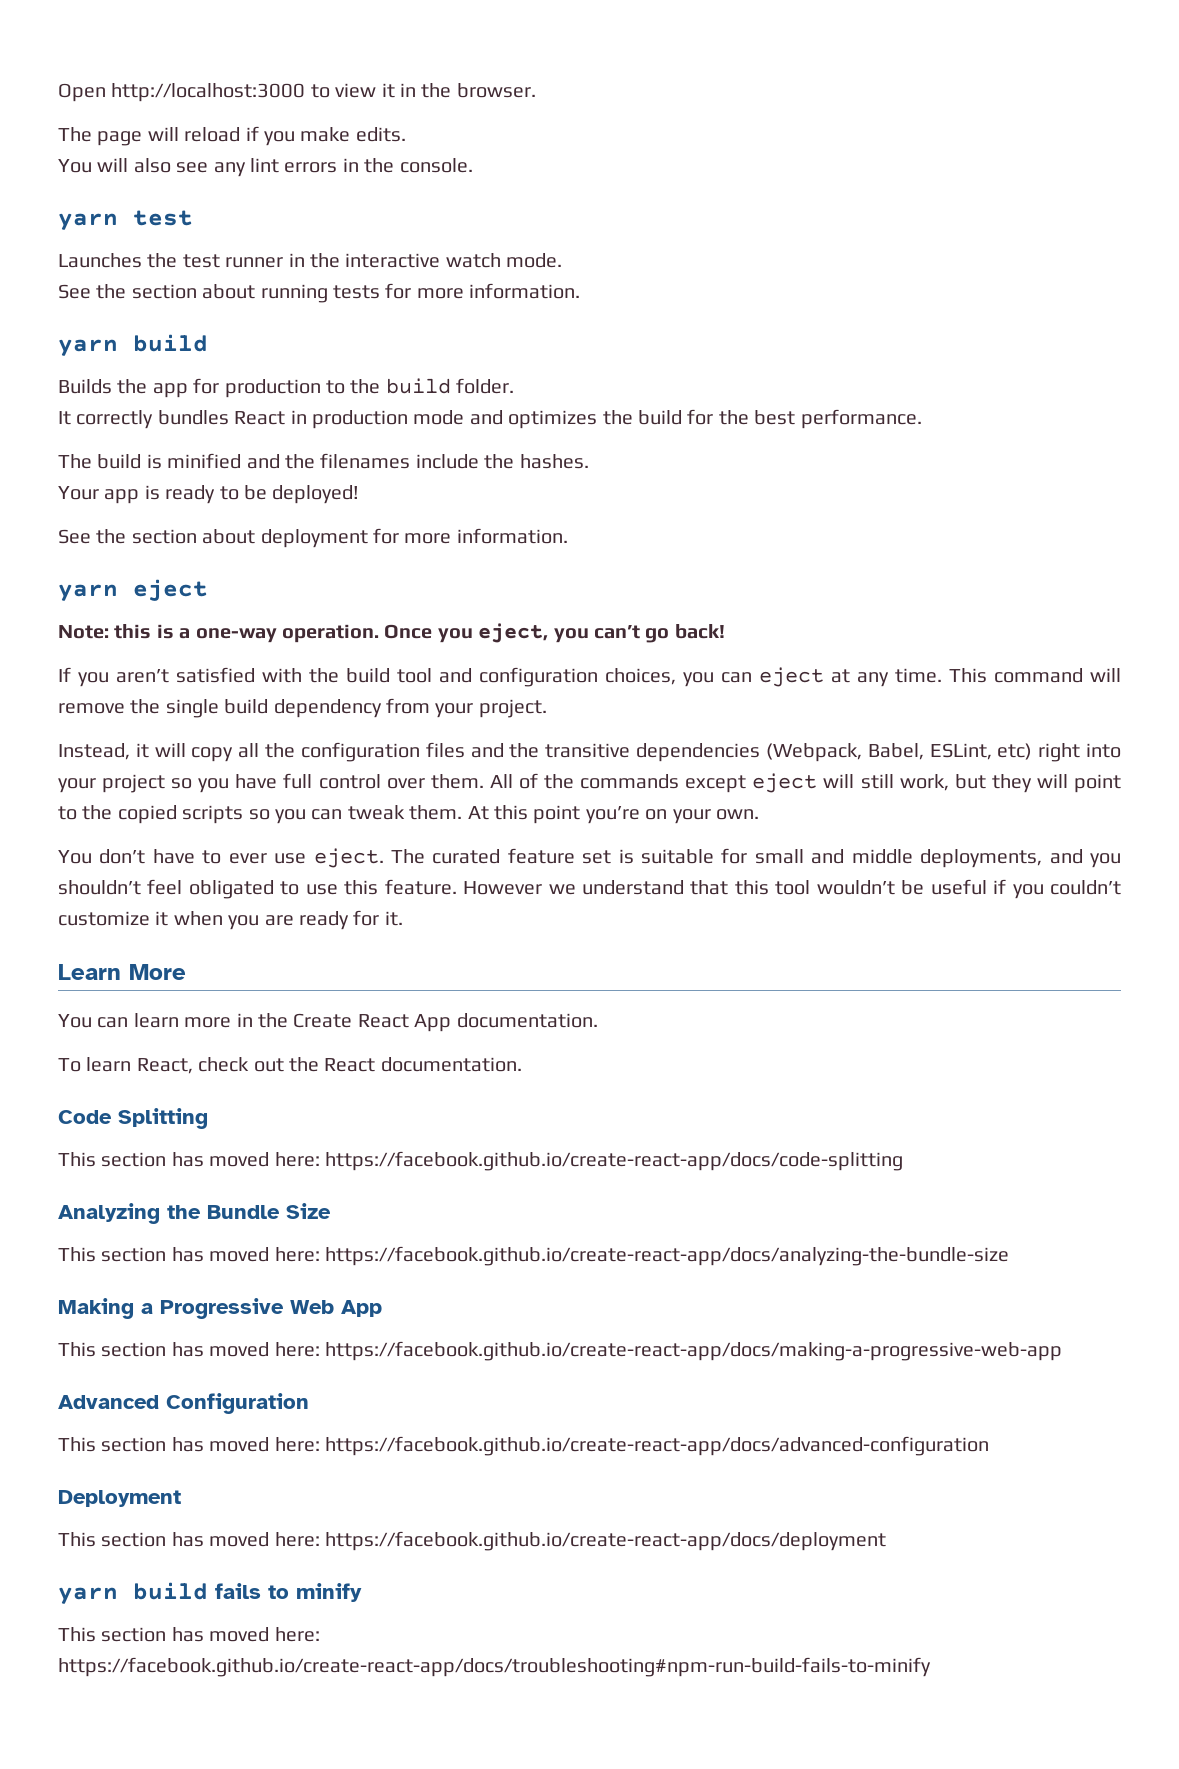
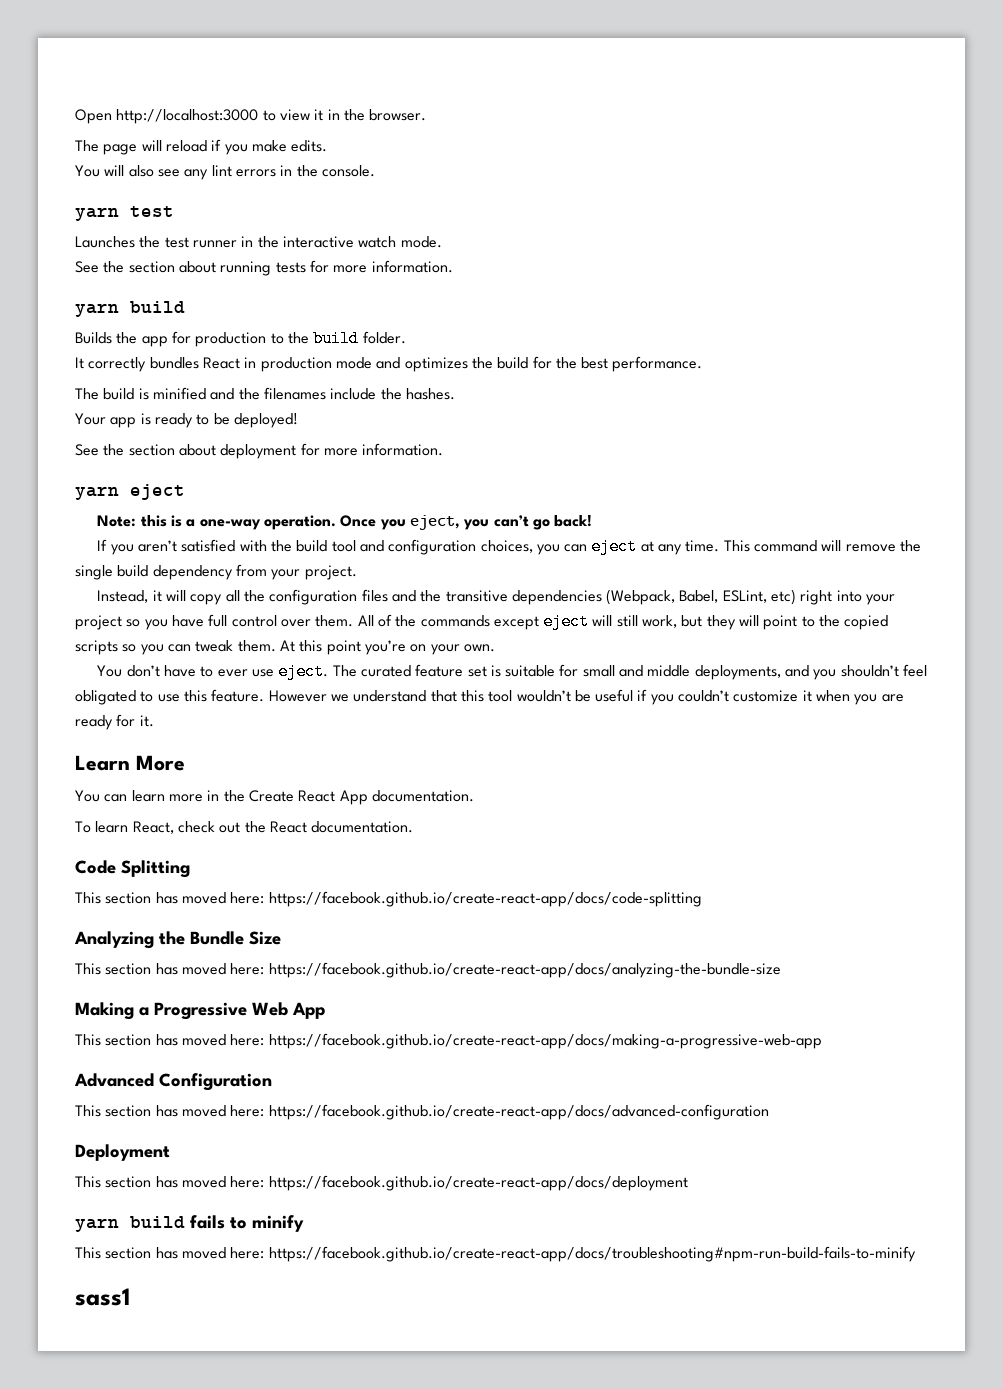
+ sass1

